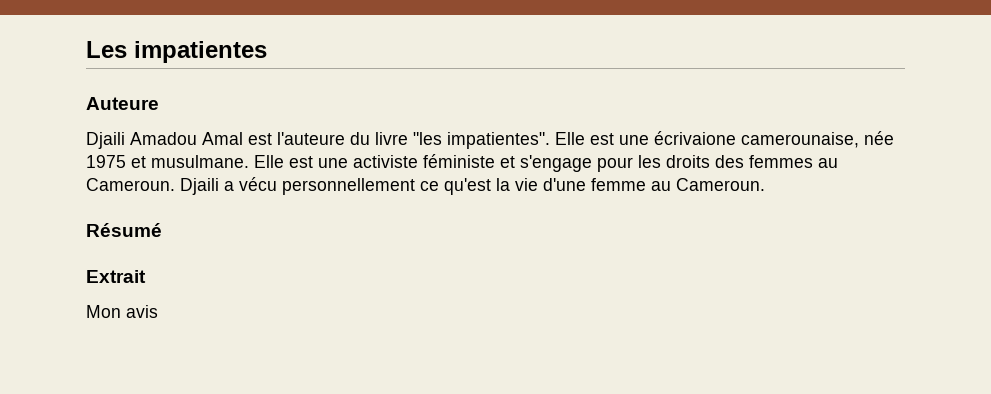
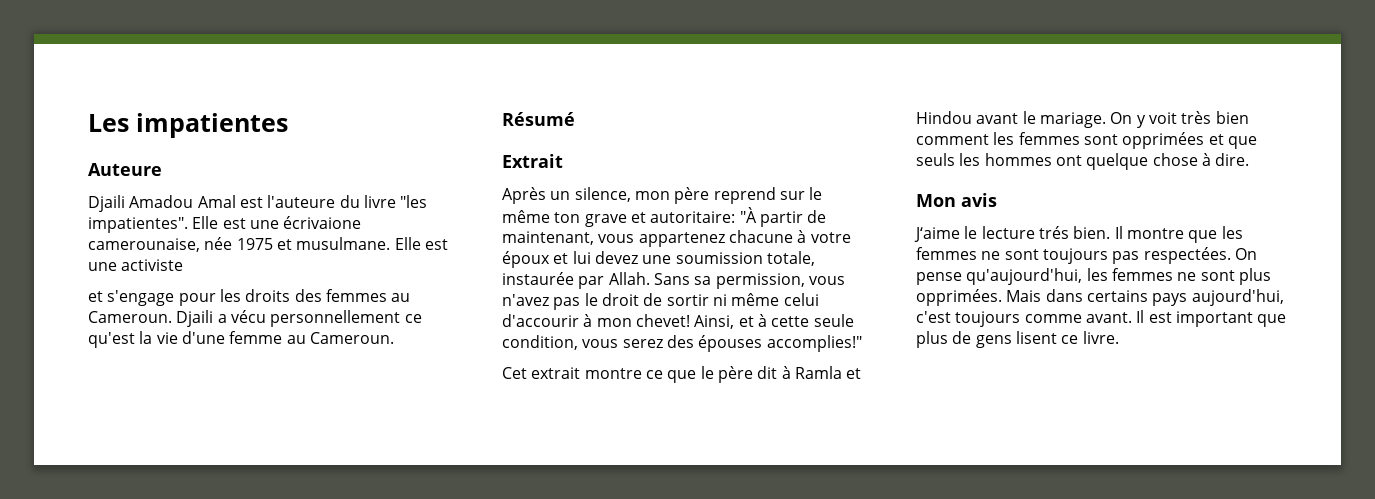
- Elle est une activiste féministe et s'engage pour les droits des femmes au Cameroun.
+ Elle est une activiste
+ et s'engage pour les droits des femmes au Cameroun.
+ Après un silence, mon père reprend sur le même ton grave et autoritaire: "À partir de maintenant, vous appartenez chacune à votre époux et lui devez une soumission totale, instaurée par Allah. Sans sa permission, vous n'avez pas le droit de sortir ni même celui d'accourir à mon chevet! Ainsi, et à cette seule condition, vous serez des épouses accomplies!"
+ Cet extrait montre ce que le père dit à Ramla et Hindou avant le mariage. On y voit très bien comment les femmes sont opprimées et que seuls les hommes ont quelque chose à dire.
  Mon avis
+ J‘aime le lecture trés bien. Il montre que les femmes ne sont toujours pas respectées. On pense qu'aujourd'hui, les femmes ne sont plus opprimées. Mais dans certains pays aujourd'hui, c'est toujours comme avant. Il est important que plus de gens lisent ce livre.

